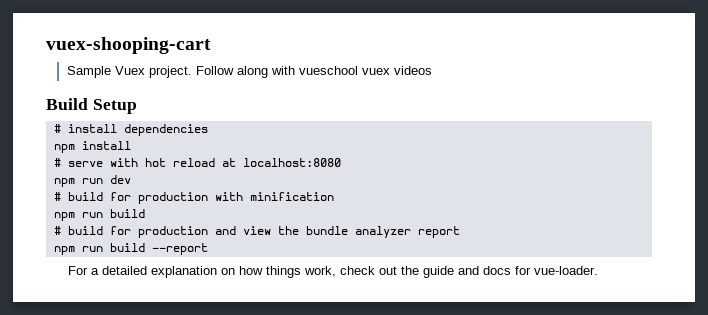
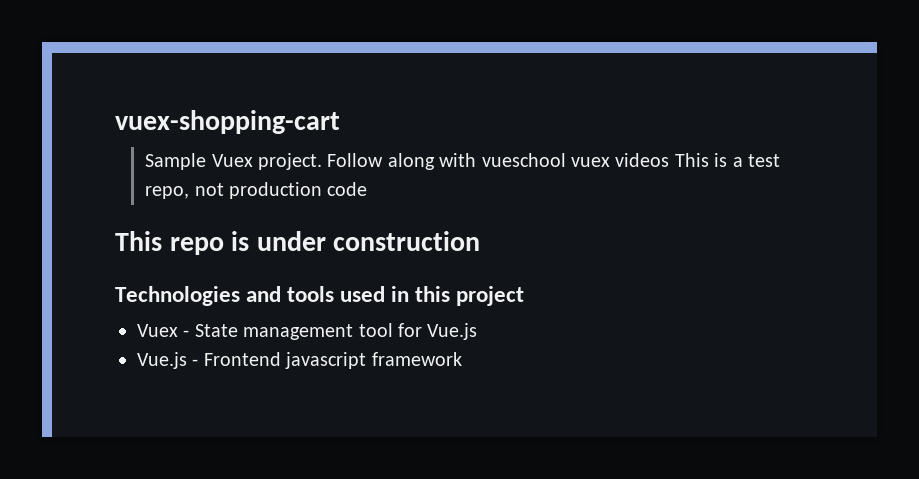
- vuex-shooping-cart
+ vuex-shopping-cart
- Follow along with vueschool vuex videos
- Build Setup
- # install dependencies
- npm install
- # serve with hot reload at localhost:8080
- npm run dev
- # build for production with minification
- npm run build
- # build for production and view the bundle analyzer report
- npm run build --report
- For a detailed explanation on how things work, check out the guide and docs for vue-loader.
+ Follow along with vueschool vuex videos This is a test repo, not production code
+ This repo is under construction
+ Technologies and tools used in this project
+ Vuex - State management tool for Vue.js
+ Vue.js - Frontend javascript framework

